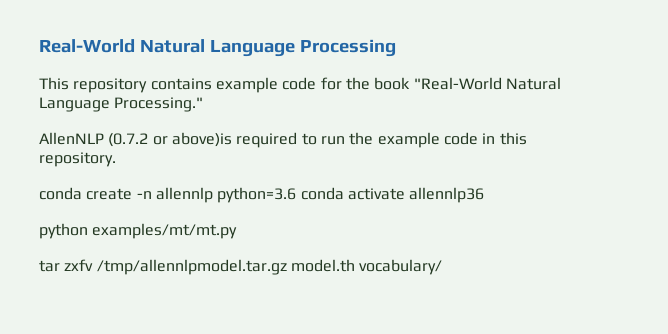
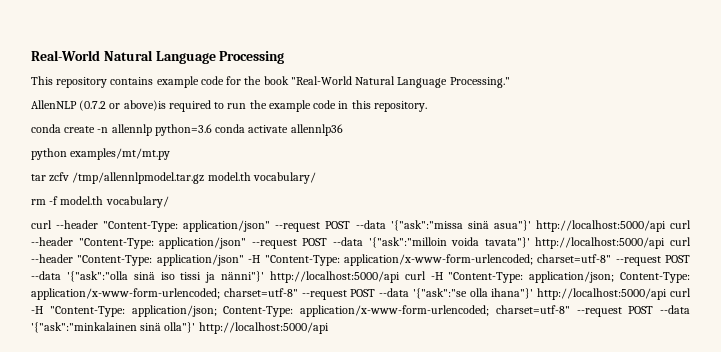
- tar zxfv /tmp/allennlpmodel.tar.gz model.th vocabulary/
+ tar zcfv /tmp/allennlpmodel.tar.gz model.th vocabulary/
+ rm -f model.th vocabulary/
+ curl --header "Content-Type: application/json" --request POST --data '{"ask":"missa sinä asua"}' http://localhost:5000/api curl --header "Content-Type: application/json" --request POST --data '{"ask":"milloin voida tavata"}' http://localhost:5000/api curl --header "Content-Type: application/json" -H "Content-Type: application/x-www-form-urlencoded; charset=utf-8" --request POST --data '{"ask":"olla sinä iso tissi ja nänni"}' http://localhost:5000/api curl -H "Content-Type: application/json; Content-Type: application/x-www-form-urlencoded; charset=utf-8" --request POST --data '{"ask":"se olla ihana"}' http://localhost:5000/api curl -H "Content-Type: application/json; Content-Type: application/x-www-form-urlencoded; charset=utf-8" --request POST --data '{"ask":"minkalainen sinä olla"}' http://localhost:5000/api

